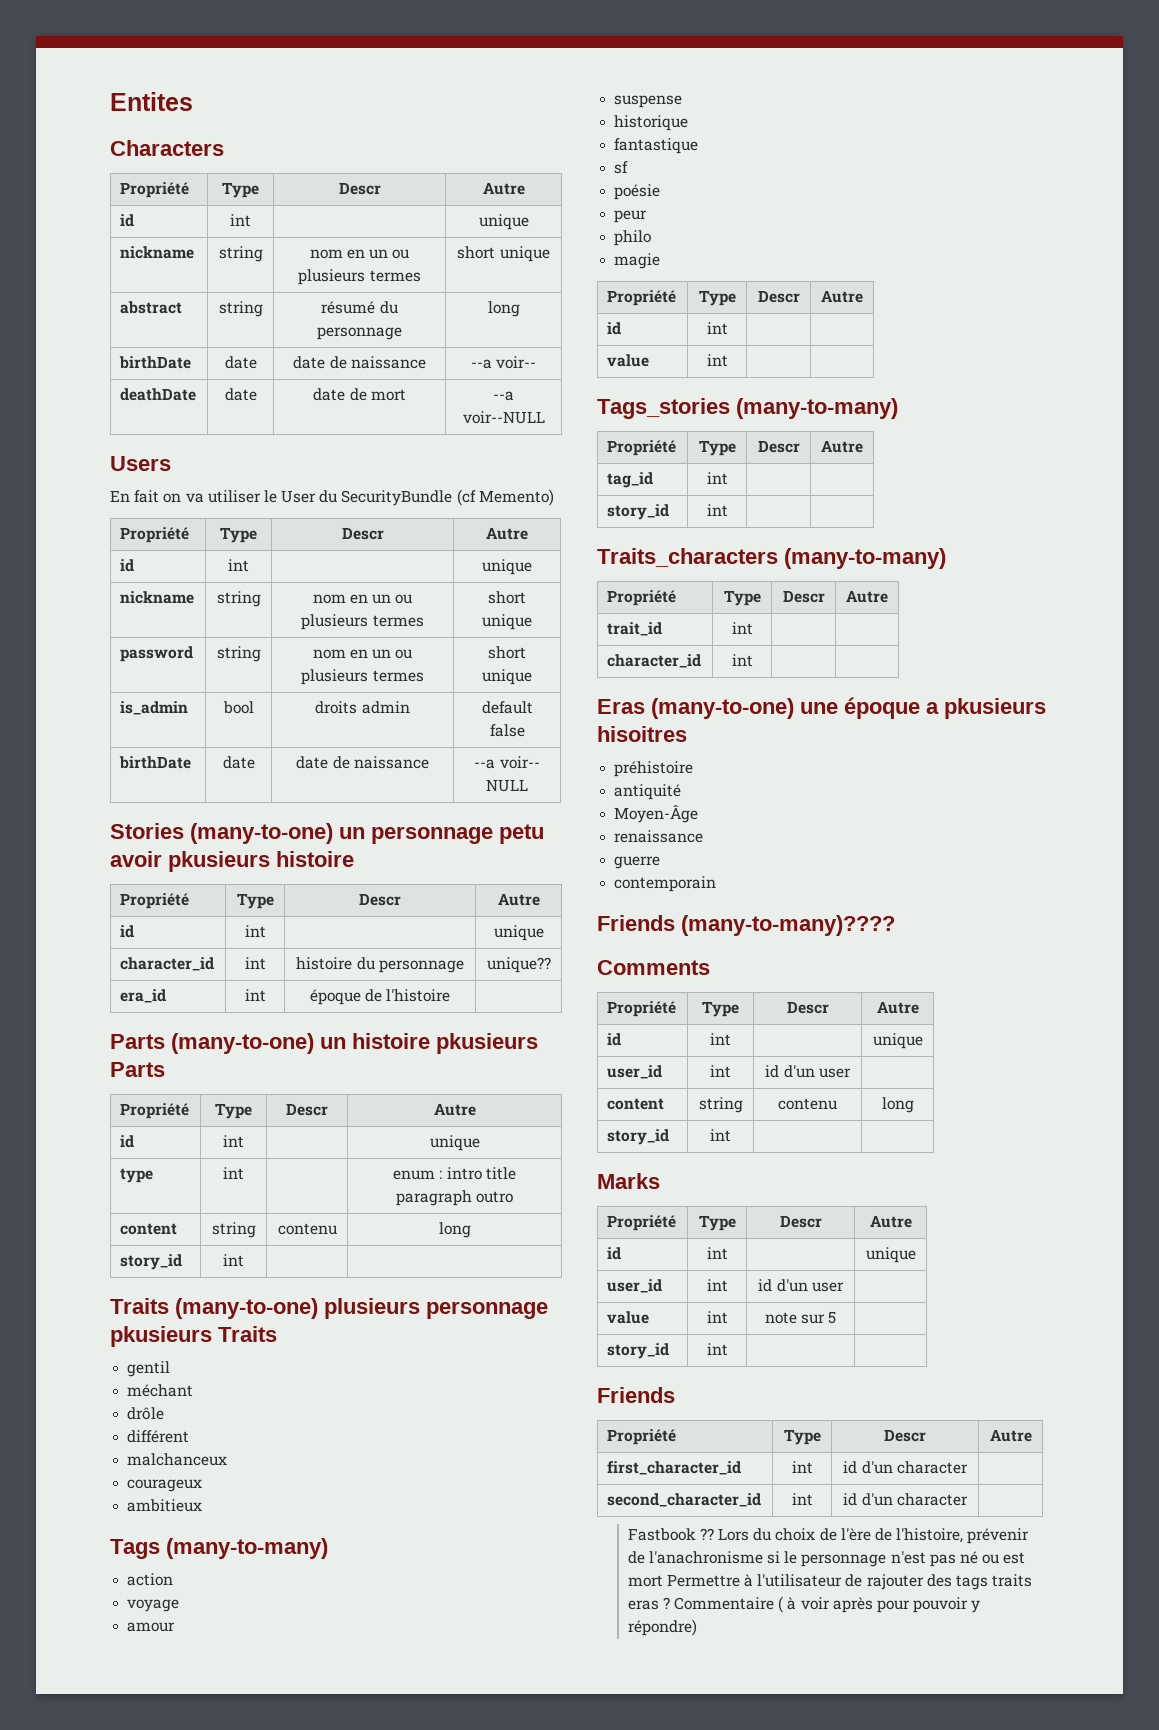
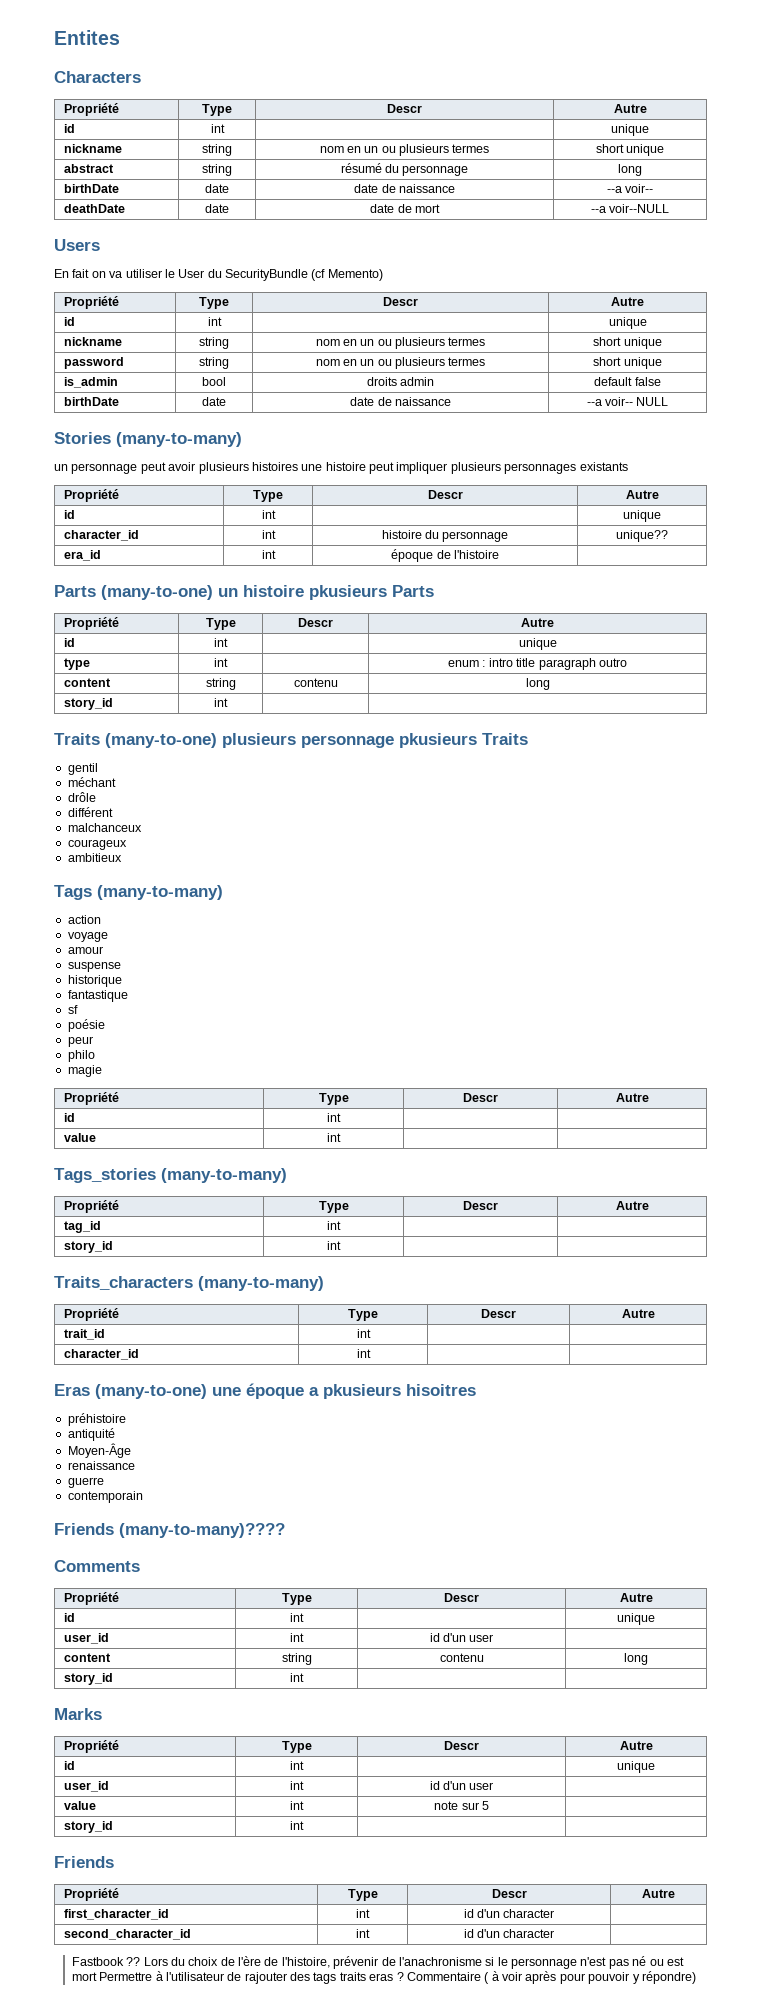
- Stories (many-to-one) un personnage petu avoir pkusieurs histoire
+ Stories (many-to-many)
+ un personnage peut avoir plusieurs histoires une histoire peut impliquer plusieurs personnages existants

